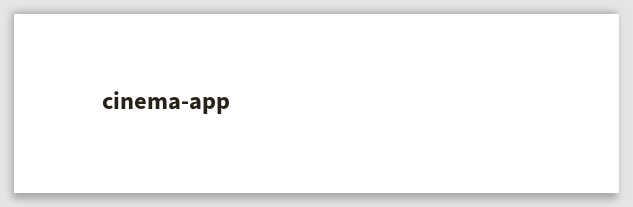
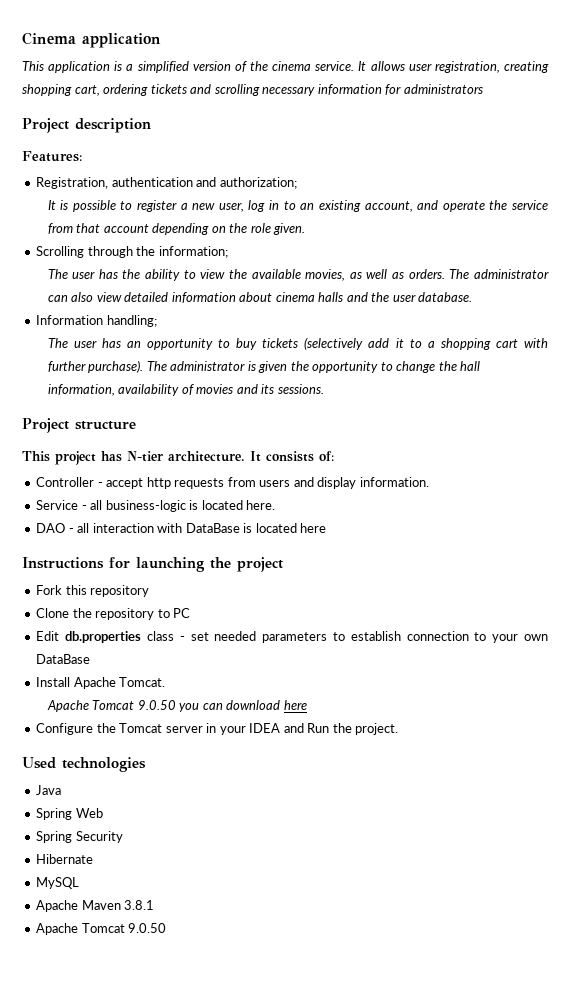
- cinema-app
+ Cinema application
+ This application is a simplified version of the cinema service. It allows user registration, creating shopping cart, ordering tickets and scrolling necessary information for administrators
+ Project description
+ Features:
+ Registration, authentication and authorization;
+ It is possible to register a new user, log in to an existing account, and operate the service from that account depending on the role given.
+ Scrolling through the information;
+ The user has the ability to view the available movies, as well as orders. The administrator can also view detailed information about cinema halls and the user database.
+ Information handling;
+ The user has an opportunity to buy tickets (selectively add it to a shopping cart with further purchase). The administrator is given the opportunity to change the hall information, availability of movies and its sessions.
+ Project structure
+ This project has N-tier architecture. It consists of:
+ Controller - accept http requests from users and display information.
+ Service - all business-logic is located here.
+ DAO - all interaction with DataBase is located here
+ Instructions for launching the project
+ Fork this repository
+ Clone the repository to PC
+ Edit db.properties class - set needed parameters to establish connection to your own DataBase
+ Install Apache Tomcat.
+ Apache Tomcat 9.0.50 you can download here
+ Configure the Tomcat server in your IDEA and Run the project.
+ Used technologies
+ Java
+ Spring Web
+ Spring Security
+ Hibernate
+ MySQL
+ Apache Maven 3.8.1
+ Apache Tomcat 9.0.50

